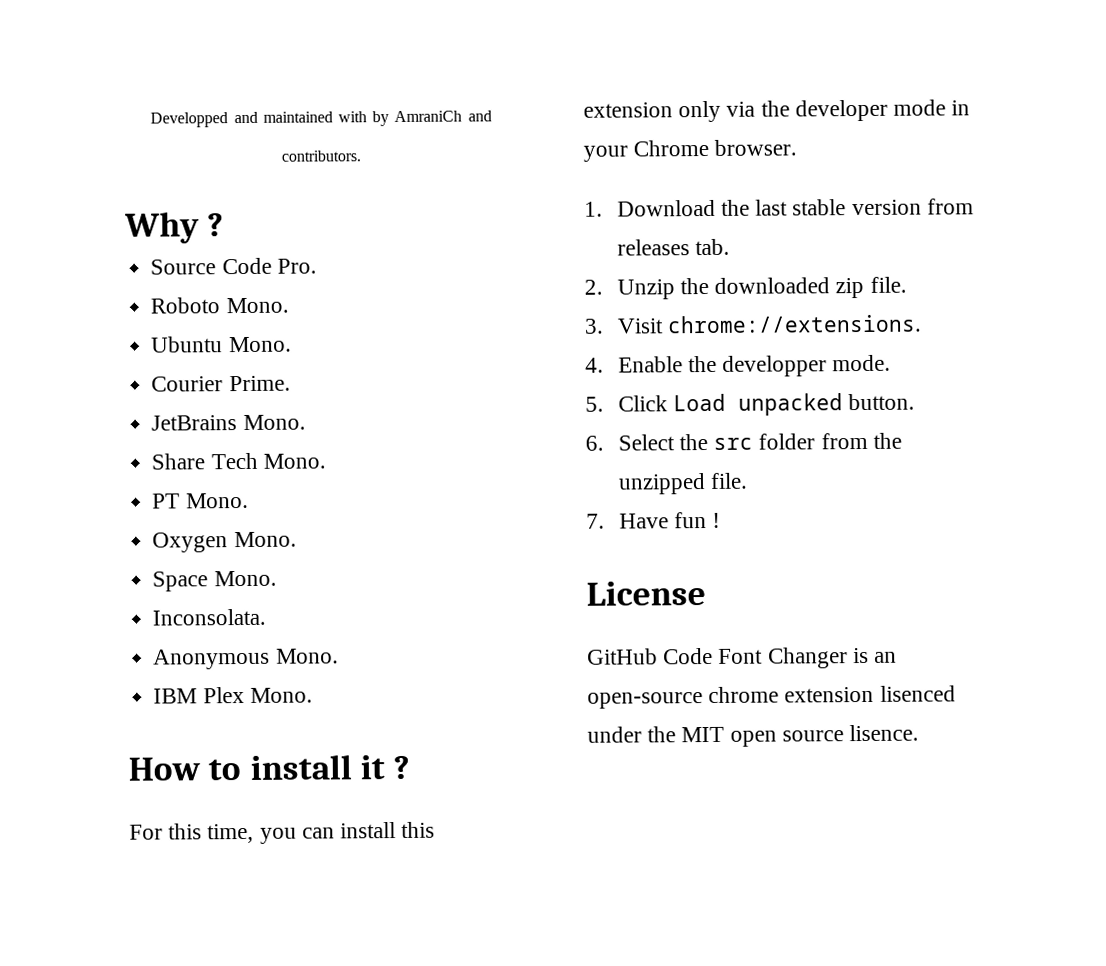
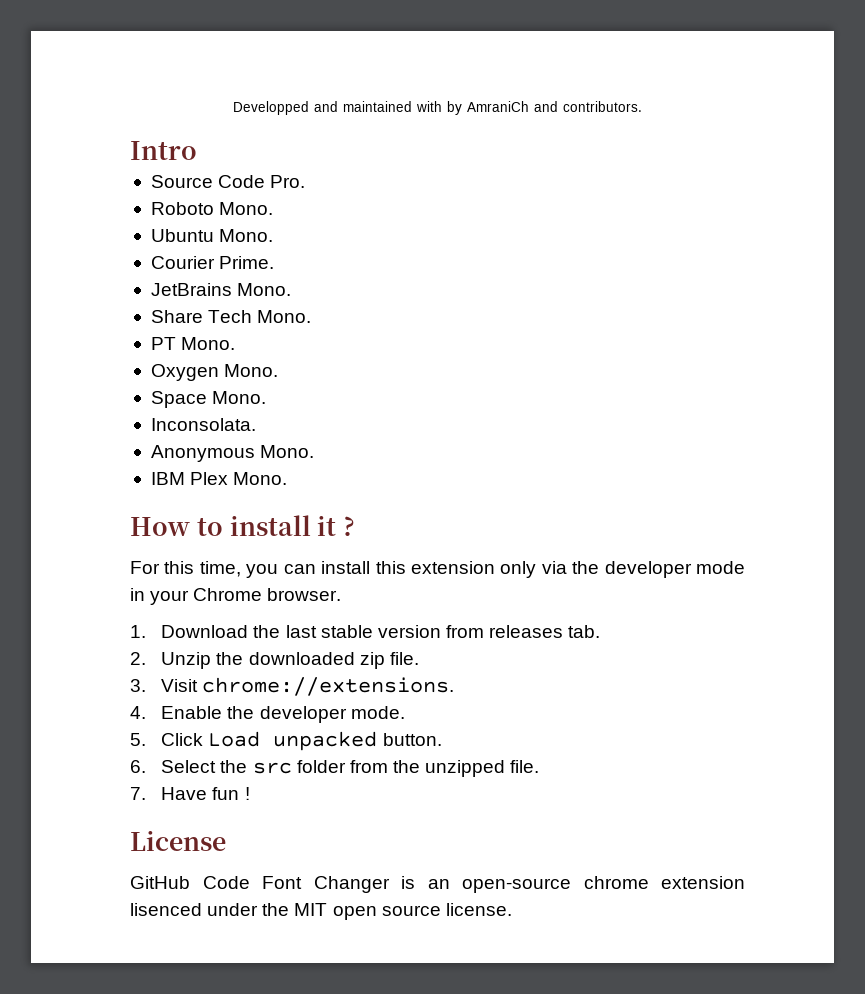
- Why ?
+ Intro
- 4. Enable the developper mode.
+ 4. Enable the developer mode.
- GitHub Code Font Changer is an open-source chrome extension lisenced under the MIT open source lisence.
+ GitHub Code Font Changer is an open-source chrome extension lisenced under the MIT open source license.

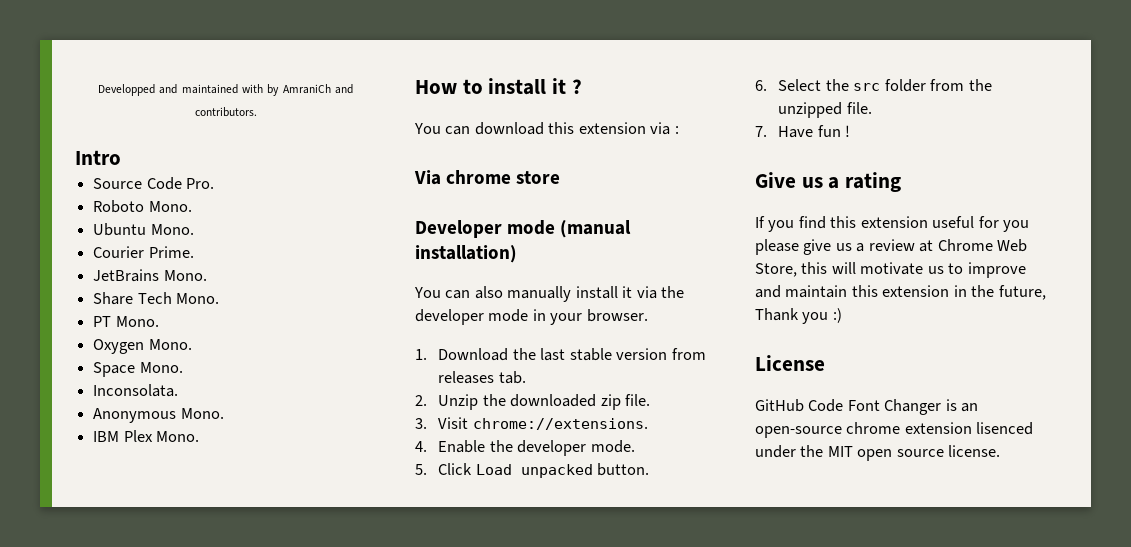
- For this time, you can install this extension only via the developer mode in your Chrome browser.
+ You can download this extension via :
+ Via chrome store
+ Developer mode (manual installation)
+ You can also manually install it via the developer mode in your browser.
+ Give us a rating
+ If you find this extension useful for you please give us a review at Chrome Web Store, this will motivate us to improve and maintain this extension in the future, Thank you :)

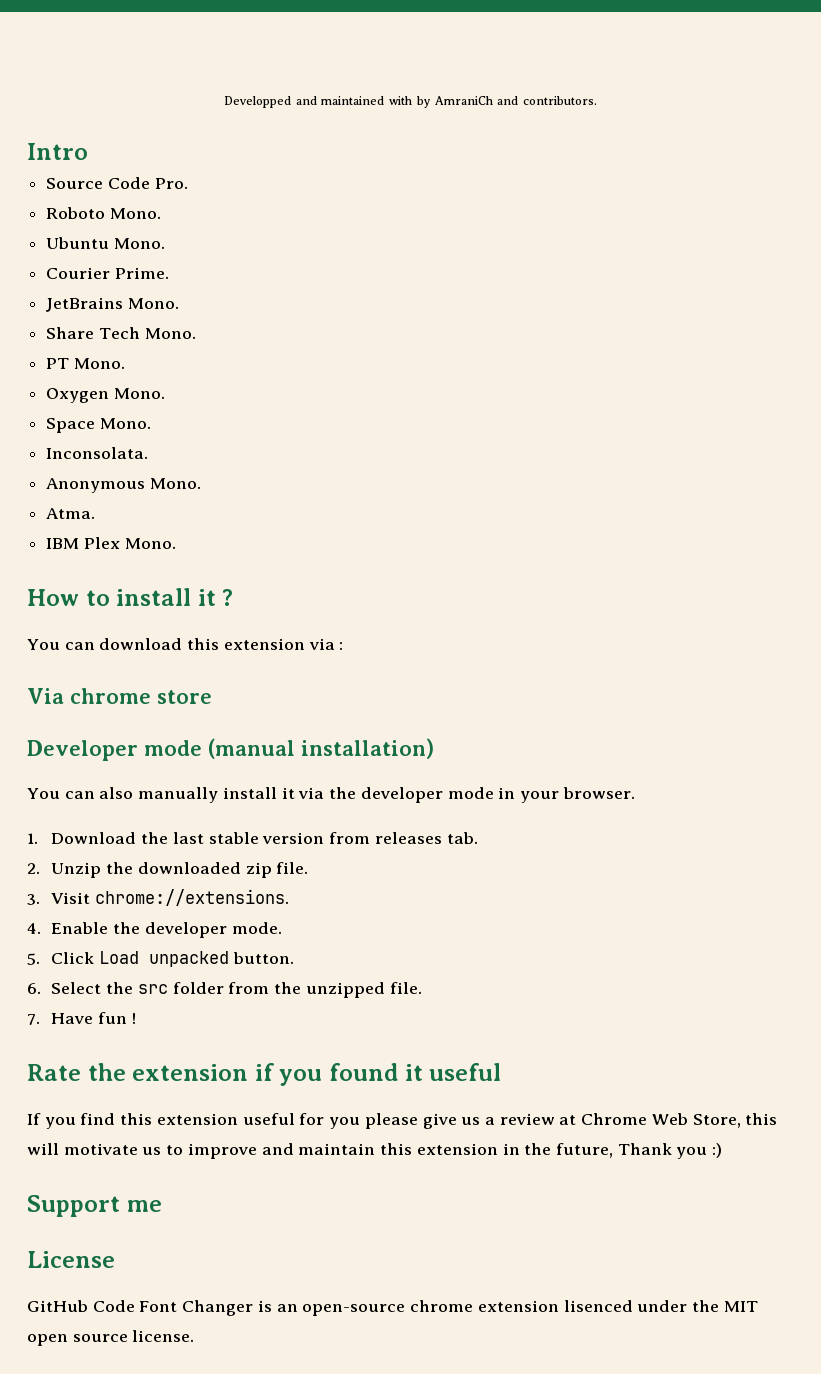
+ Atma.
- Give us a rating
+ Rate the extension if you found it useful
+ Support me

